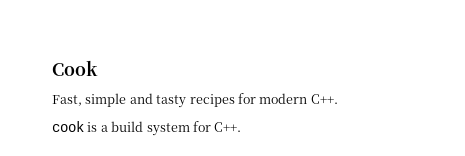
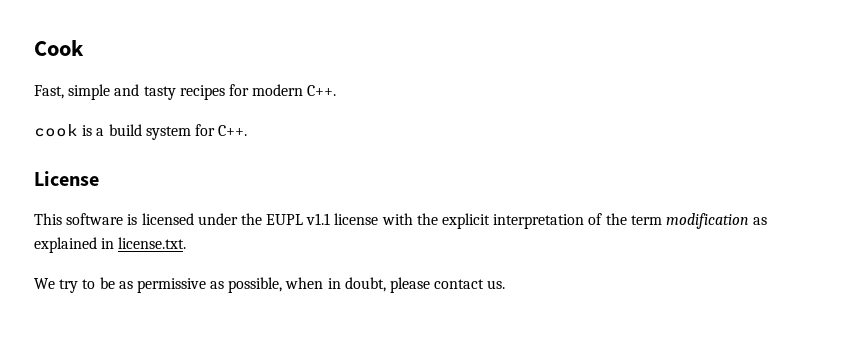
+ License
+ This software is licensed under the EUPL v1.1 license with the explicit interpretation of the term modification as explained in license.txt.
+ We try to be as permissive as possible, when in doubt, please contact us.

